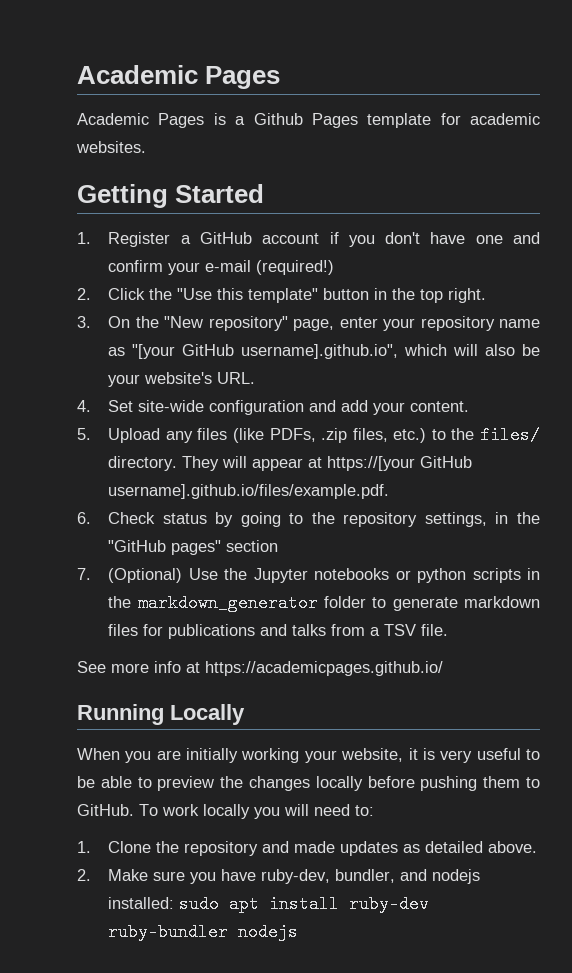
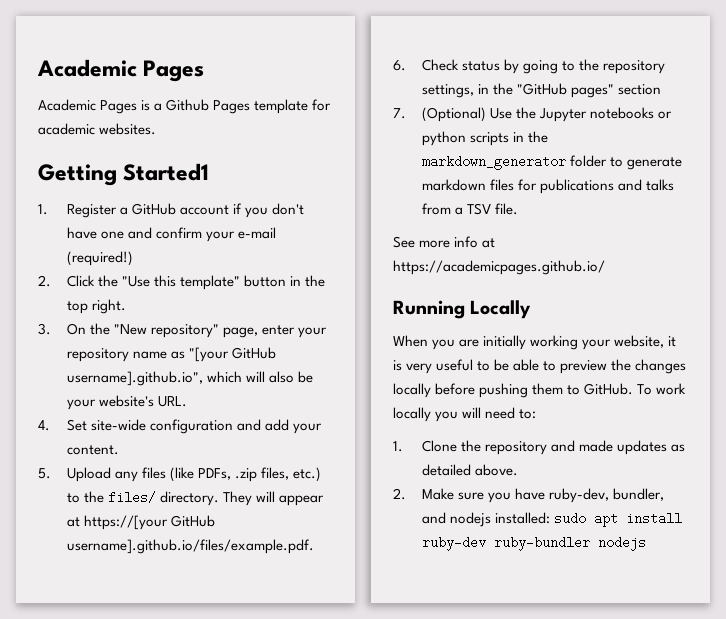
- Getting Started
+ Getting Started1

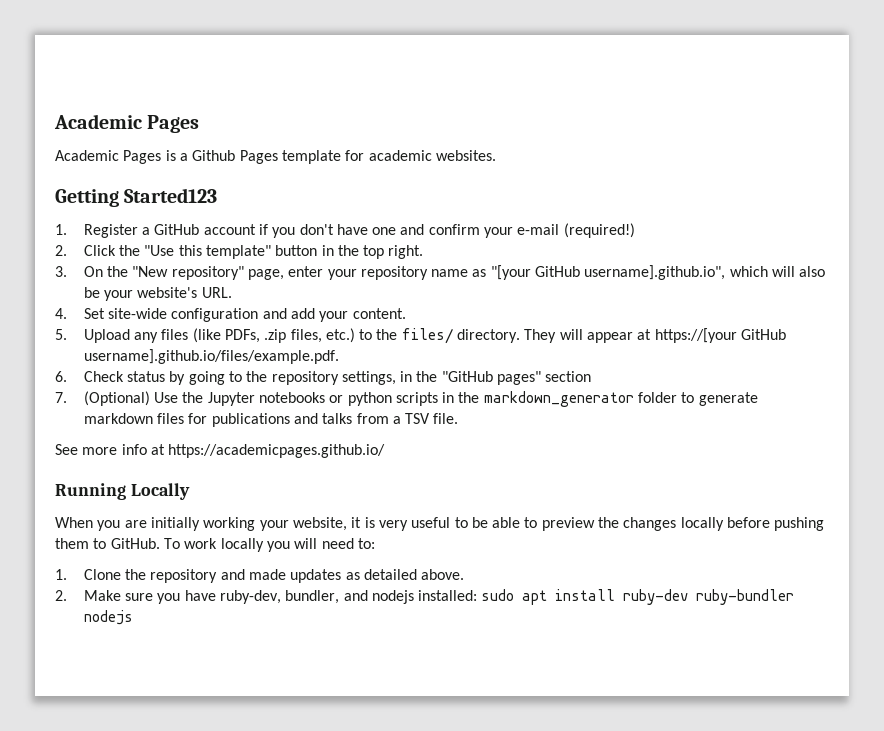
- Getting Started1
+ Getting Started123

